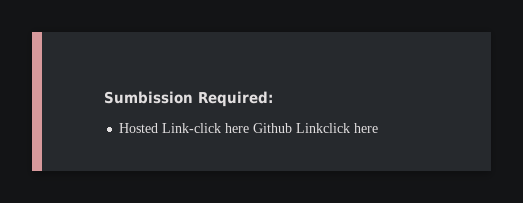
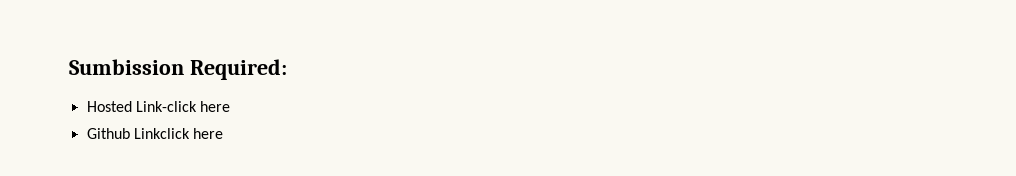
- Hosted Link-click here Github Linkclick here
+ Hosted Link-click here
+ Github Linkclick here

